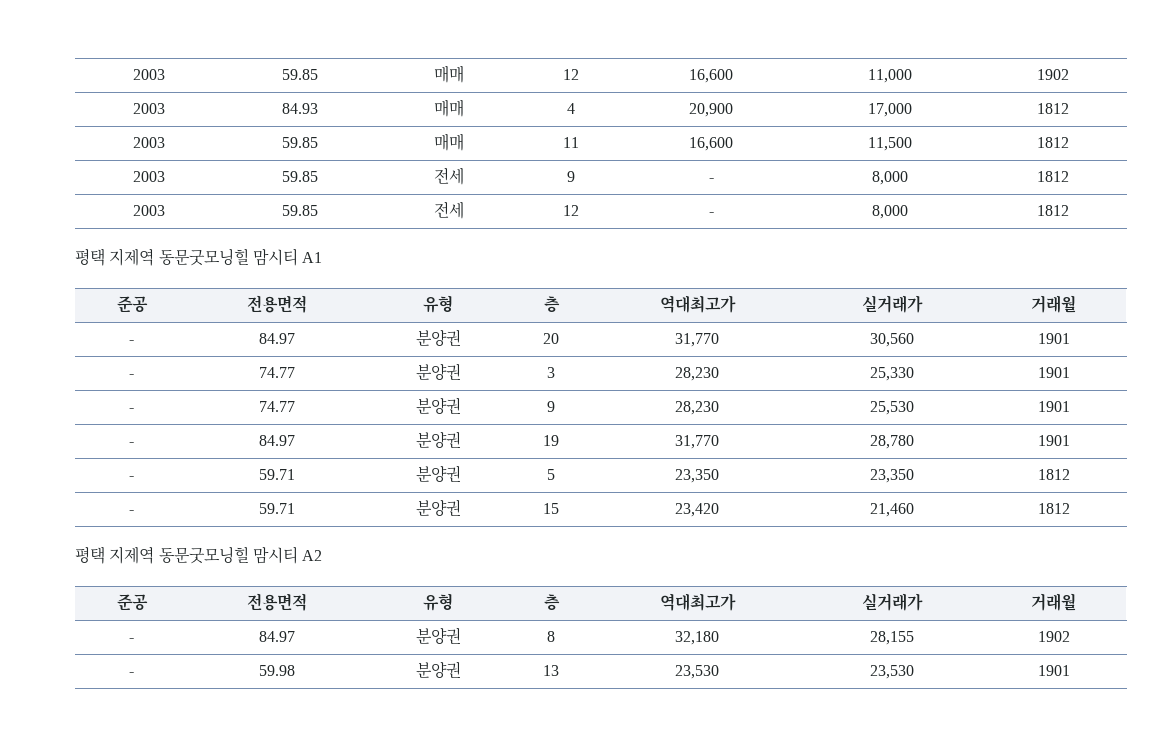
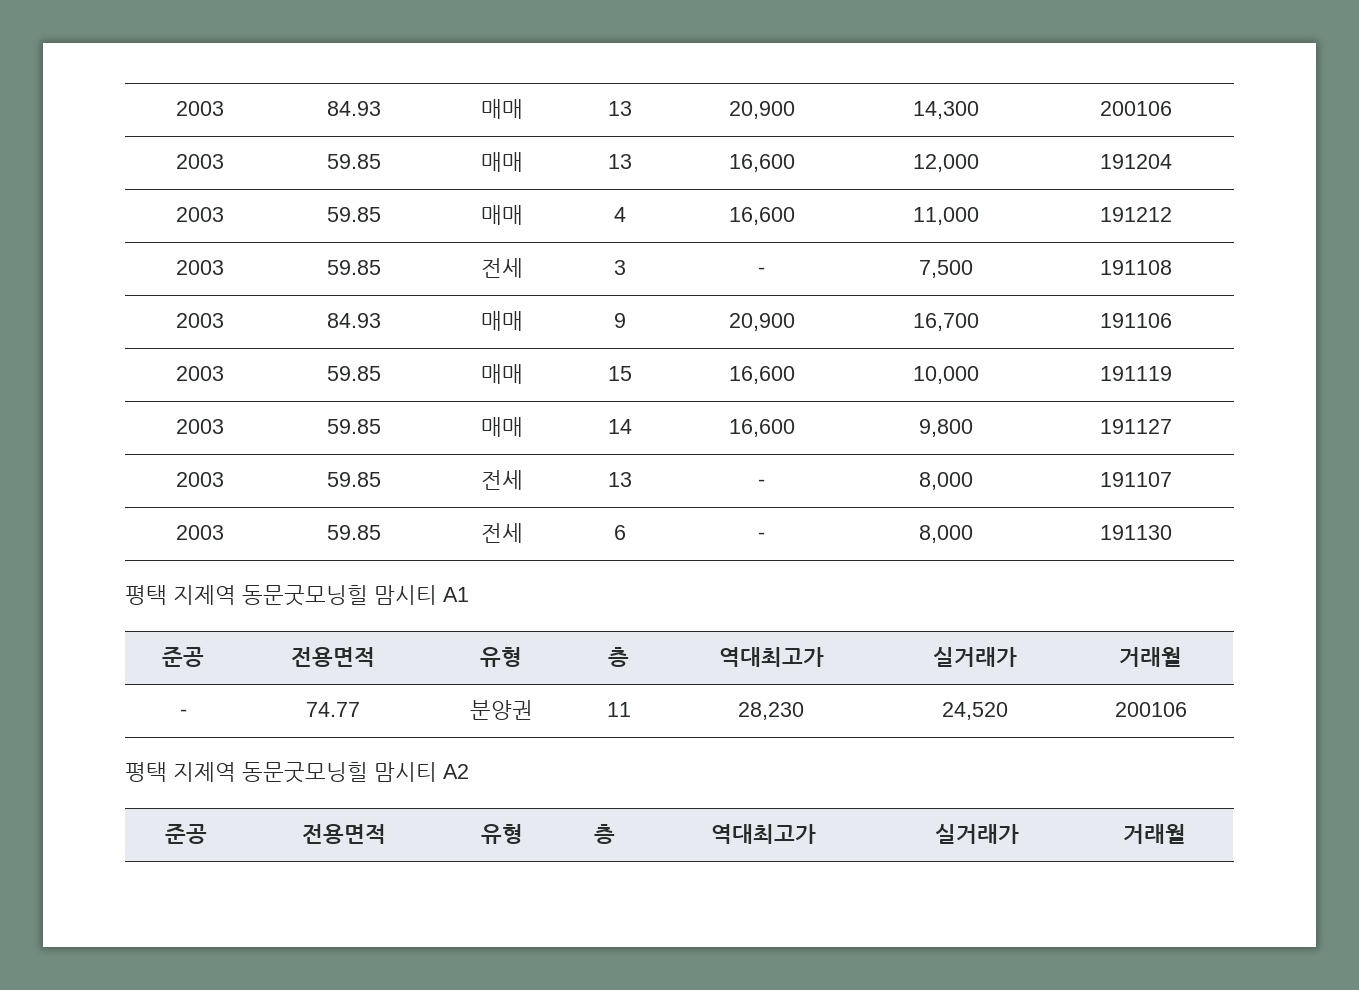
- 2003 | 59.85 | 매매 | 12 | 16,600 | 11,000 | 1902
- 2003 | 84.93 | 매매 | 4 | 20,900 | 17,000 | 1812
- 2003 | 59.85 | 매매 | 11 | 16,600 | 11,500 | 1812
- 2003 | 59.85 | 전세 | 9 | - | 8,000 | 1812
- 2003 | 59.85 | 전세 | 12 | - | 8,000 | 1812
+ 2003 | 84.93 | 매매 | 13 | 20,900 | 14,300 | 200106
+ 2003 | 59.85 | 매매 | 13 | 16,600 | 12,000 | 191204
+ 2003 | 59.85 | 매매 | 4 | 16,600 | 11,000 | 191212
+ 2003 | 59.85 | 전세 | 3 | - | 7,500 | 191108
+ 2003 | 84.93 | 매매 | 9 | 20,900 | 16,700 | 191106
+ 2003 | 59.85 | 매매 | 15 | 16,600 | 10,000 | 191119
+ 2003 | 59.85 | 매매 | 14 | 16,600 | 9,800 | 191127
+ 2003 | 59.85 | 전세 | 13 | - | 8,000 | 191107
+ 2003 | 59.85 | 전세 | 6 | - | 8,000 | 191130
- - | 84.97 | 분양권 | 20 | 31,770 | 30,560 | 1901
- - | 74.77 | 분양권 | 3 | 28,230 | 25,330 | 1901
- - | 74.77 | 분양권 | 9 | 28,230 | 25,530 | 1901
- - | 84.97 | 분양권 | 19 | 31,770 | 28,780 | 1901
- - | 59.71 | 분양권 | 5 | 23,350 | 23,350 | 1812
- - | 59.71 | 분양권 | 15 | 23,420 | 21,460 | 1812
+ - | 74.77 | 분양권 | 11 | 28,230 | 24,520 | 200106
- - | 84.97 | 분양권 | 8 | 32,180 | 28,155 | 1902
- - | 59.98 | 분양권 | 13 | 23,530 | 23,530 | 1901

